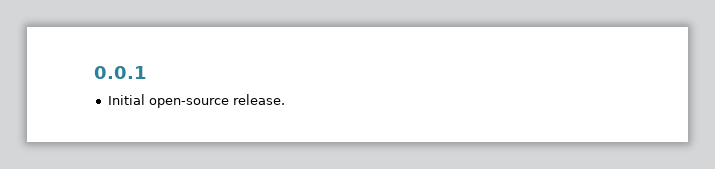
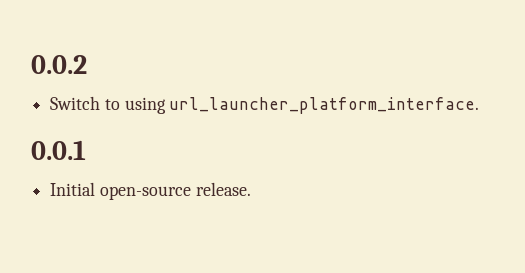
+ 0.0.2
+ Switch to using url_launcher_platform_interface.

